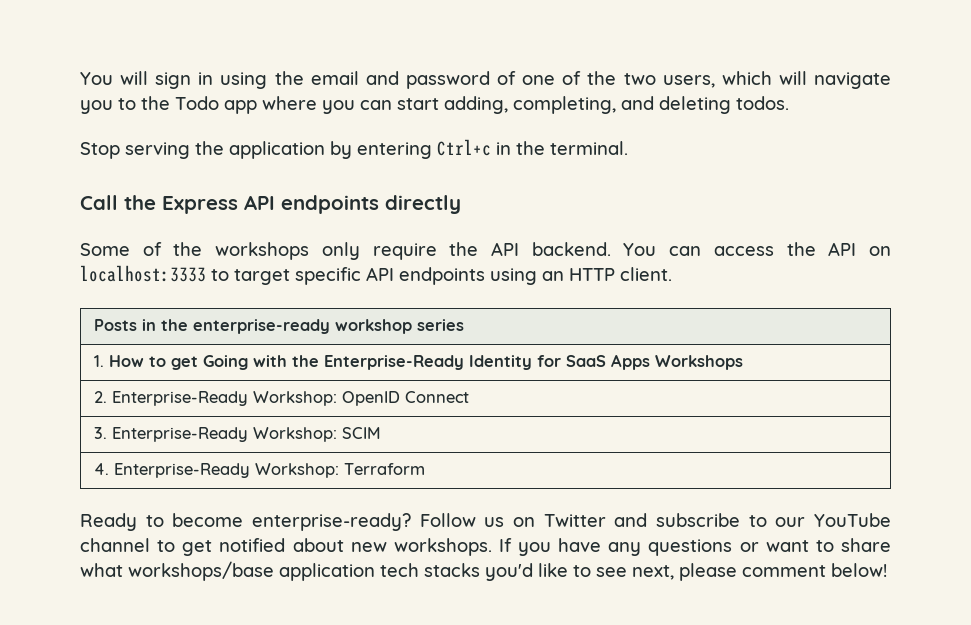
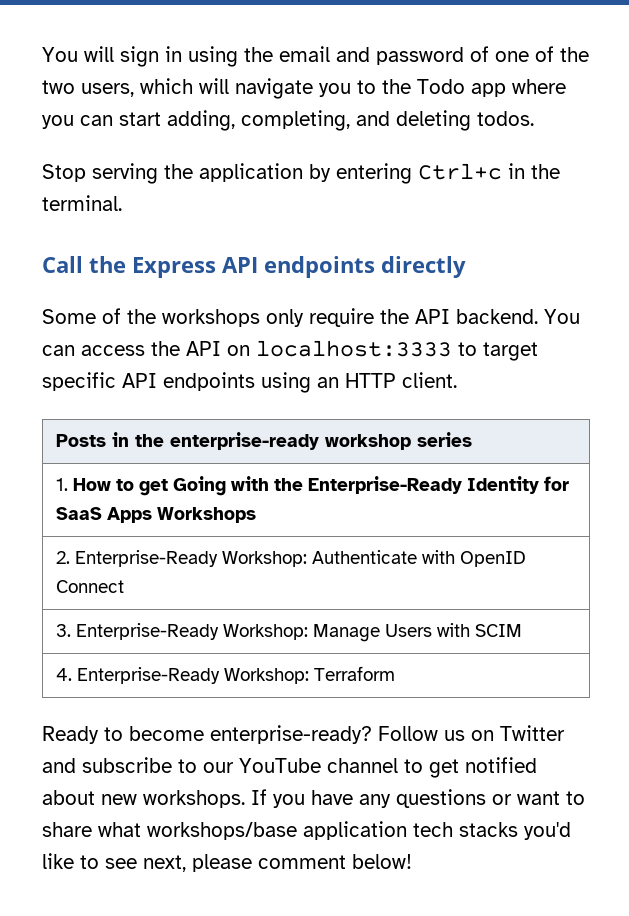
- 2. Enterprise-Ready Workshop: OpenID Connect
+ 2. Enterprise-Ready Workshop: Authenticate with OpenID Connect
- 3. Enterprise-Ready Workshop: SCIM
+ 3. Enterprise-Ready Workshop: Manage Users with SCIM

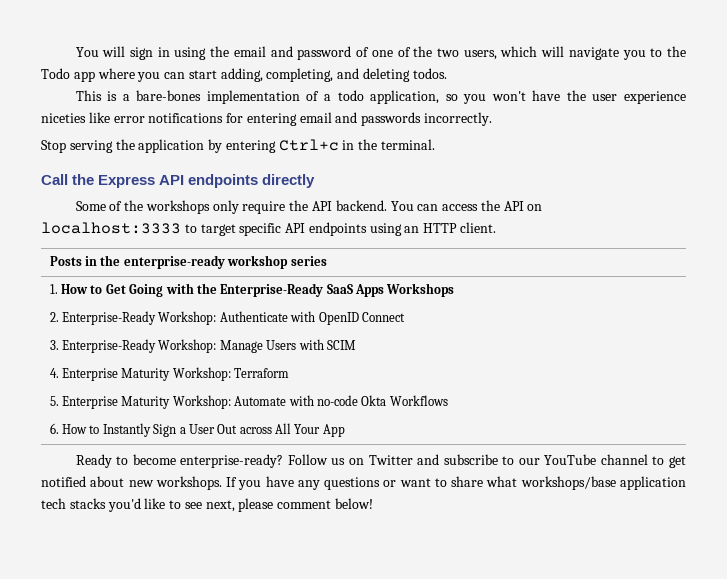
+ This is a bare-bones implementation of a todo application, so you won't have the user experience niceties like error notifications for entering email and passwords incorrectly.
- 1. How to get Going with the Enterprise-Ready Identity for SaaS Apps Workshops
+ 1. How to Get Going with the Enterprise-Ready SaaS Apps Workshops
- 4. Enterprise-Ready Workshop: Terraform
+ 4. Enterprise Maturity Workshop: Terraform
+ 5. Enterprise Maturity Workshop: Automate with no-code Okta Workflows
+ 6. How to Instantly Sign a User Out across All Your App

